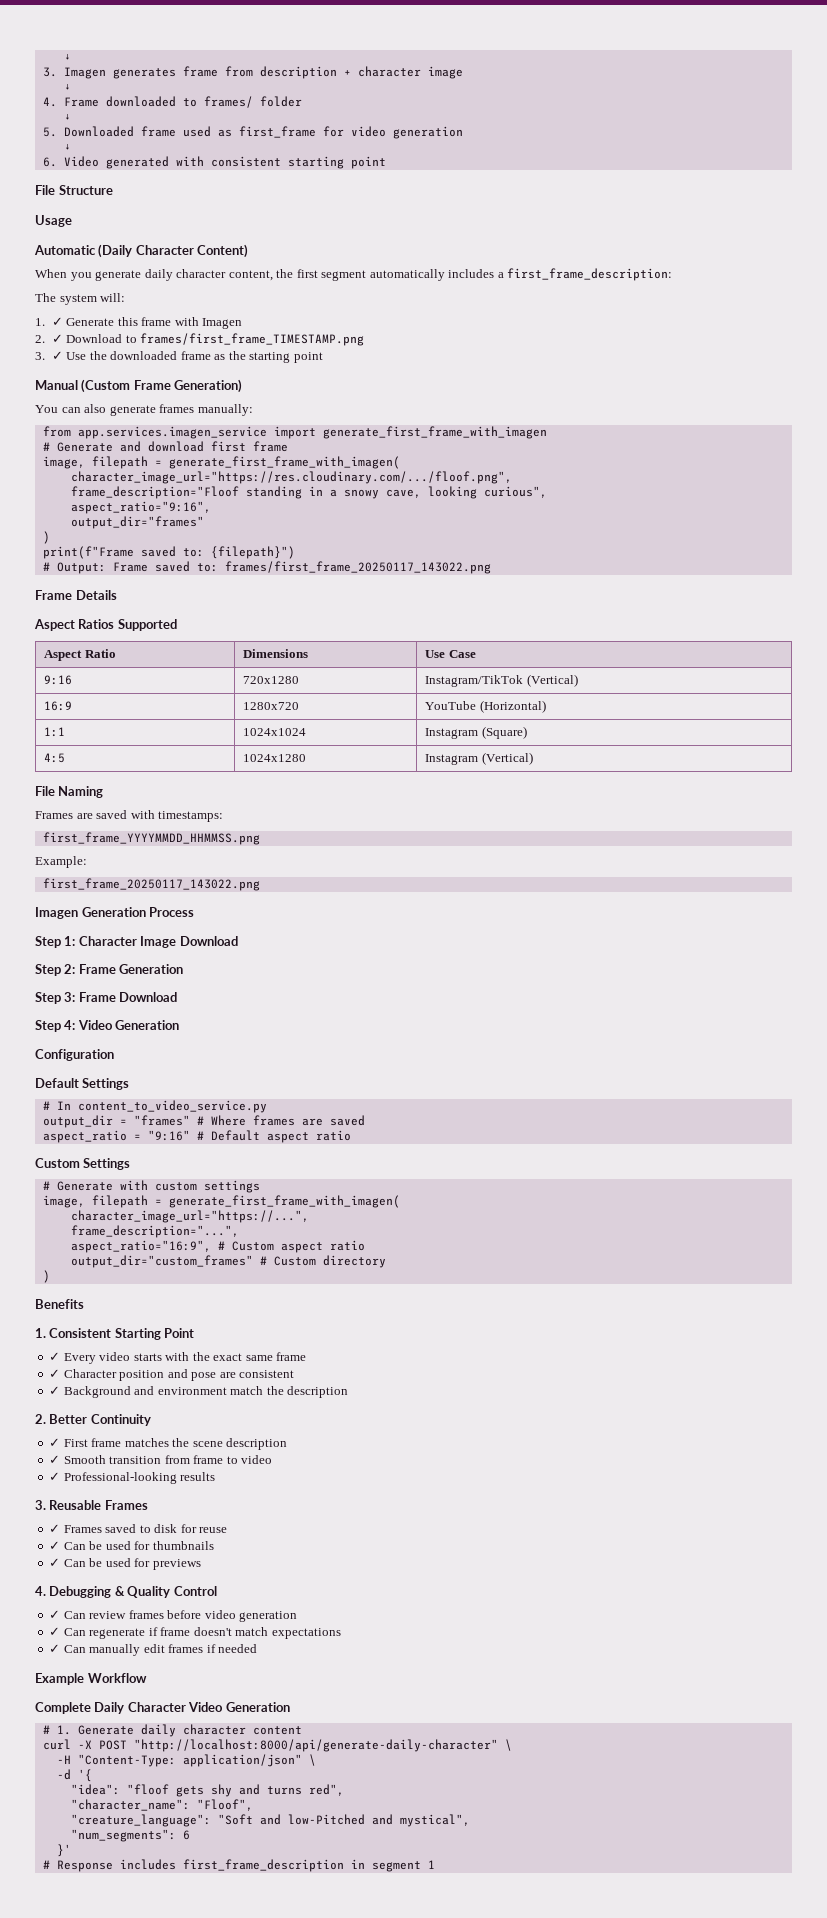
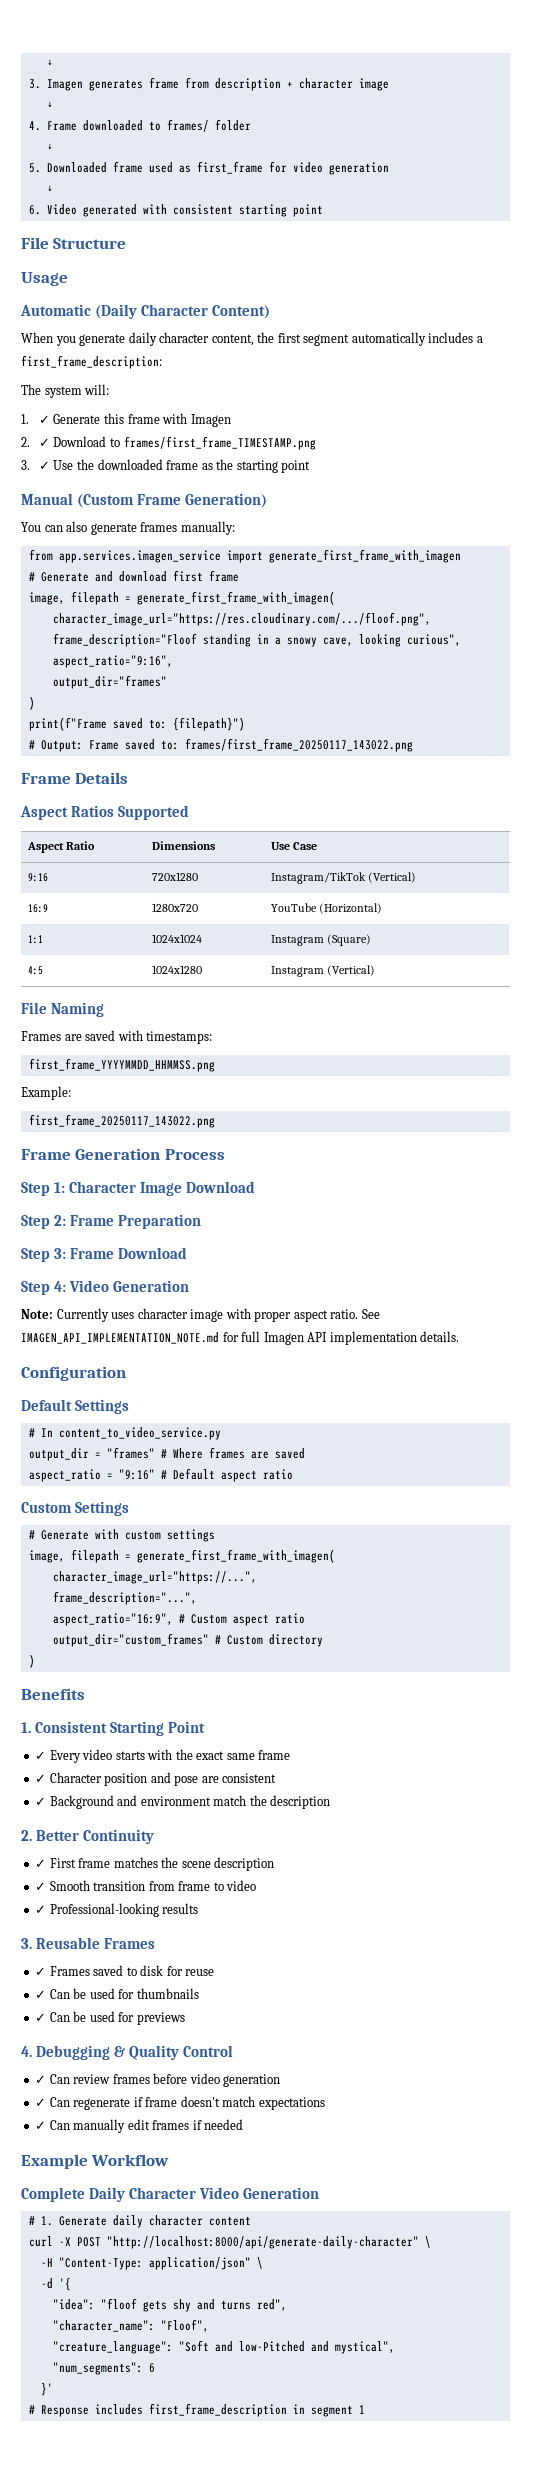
- Imagen Generation Process
+ Frame Generation Process
- Step 2: Frame Generation
+ Step 2: Frame Preparation
+ Note: Currently uses character image with proper aspect ratio. See IMAGEN_API_IMPLEMENTATION_NOTE.md for full Imagen API implementation details.

